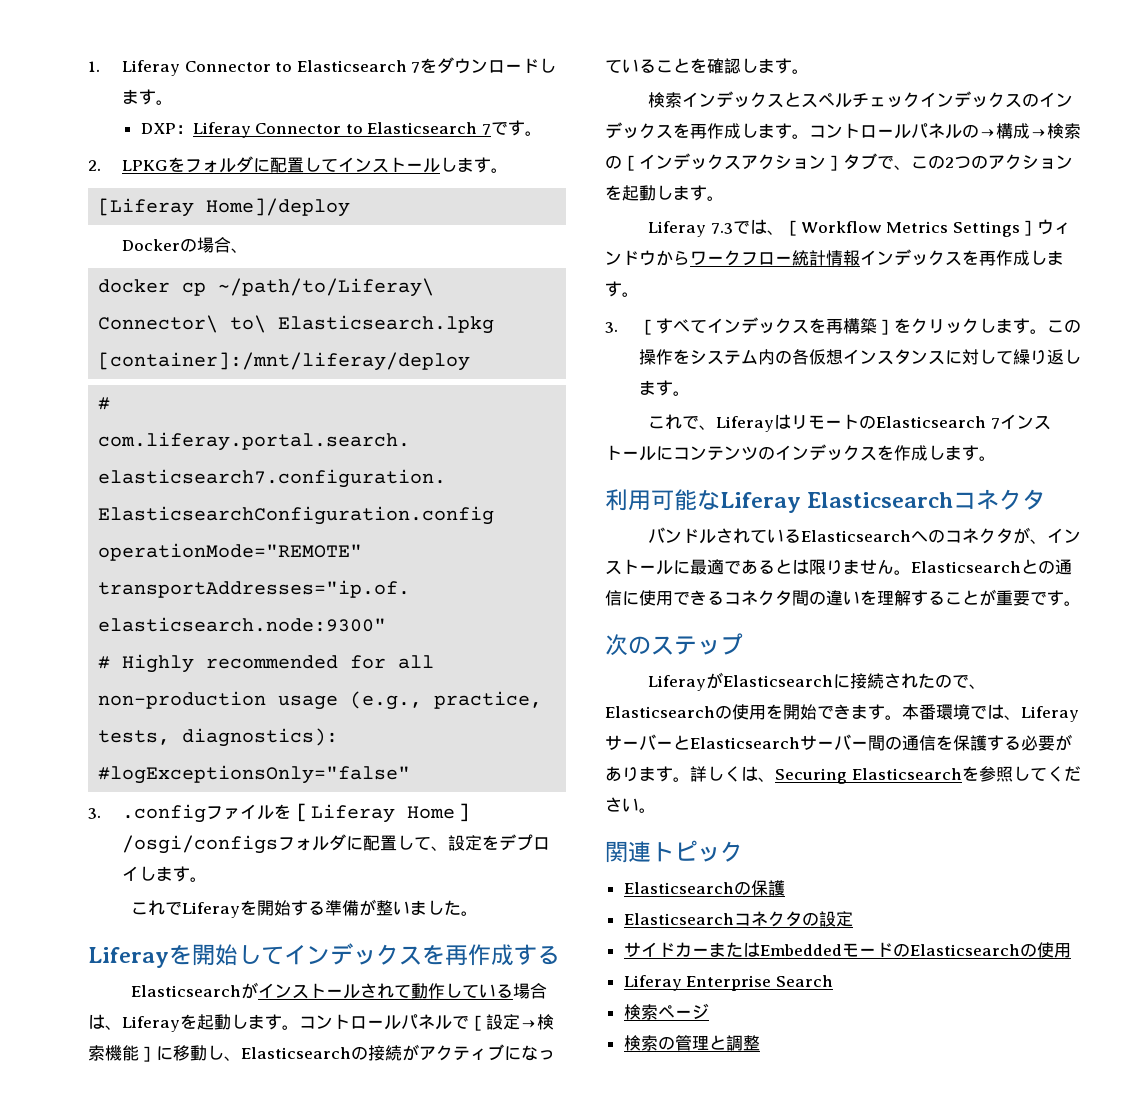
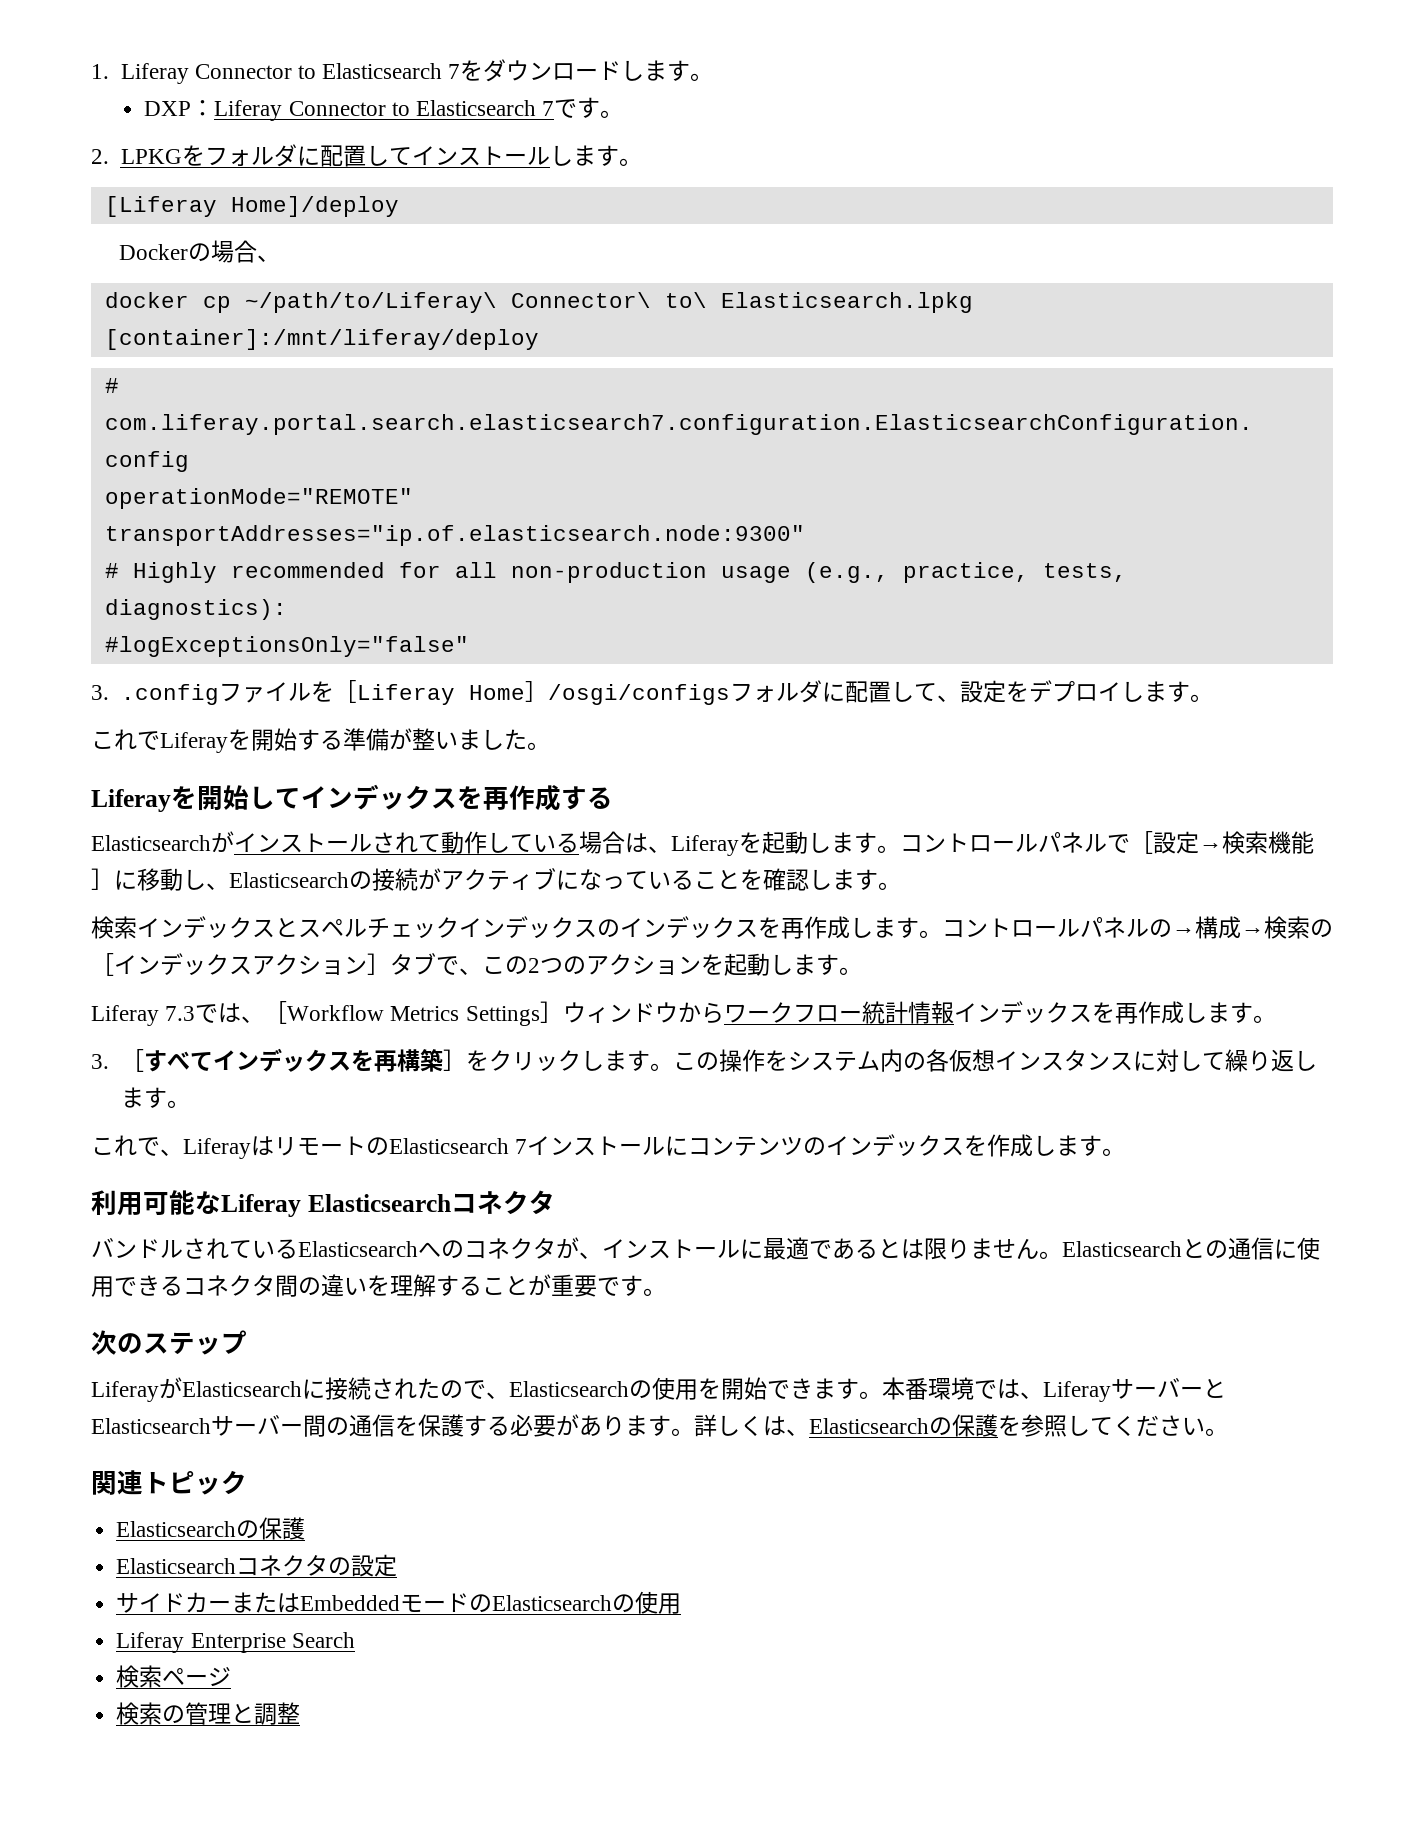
- 詳しくは、Securing Elasticsearchを参照してください。
+ 詳しくは、Elasticsearchの保護を参照してください。

